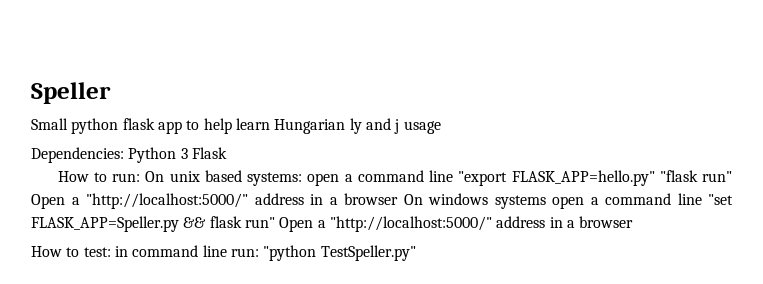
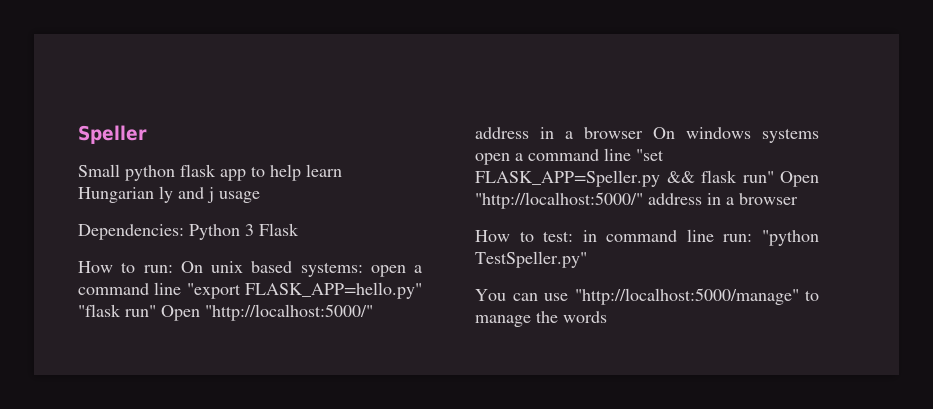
- How to run: On unix based systems: open a command line "export FLASK_APP=hello.py" "flask run" Open a "http://localhost:5000/" address in a browser On windows systems open a command line "set FLASK_APP=Speller.py && flask run" Open a "http://localhost:5000/" address in a browser
+ How to run: On unix based systems: open a command line "export FLASK_APP=hello.py" "flask run" Open "http://localhost:5000/" address in a browser On windows systems open a command line "set FLASK_APP=Speller.py && flask run" Open "http://localhost:5000/" address in a browser
+ You can use "http://localhost:5000/manage" to manage the words

